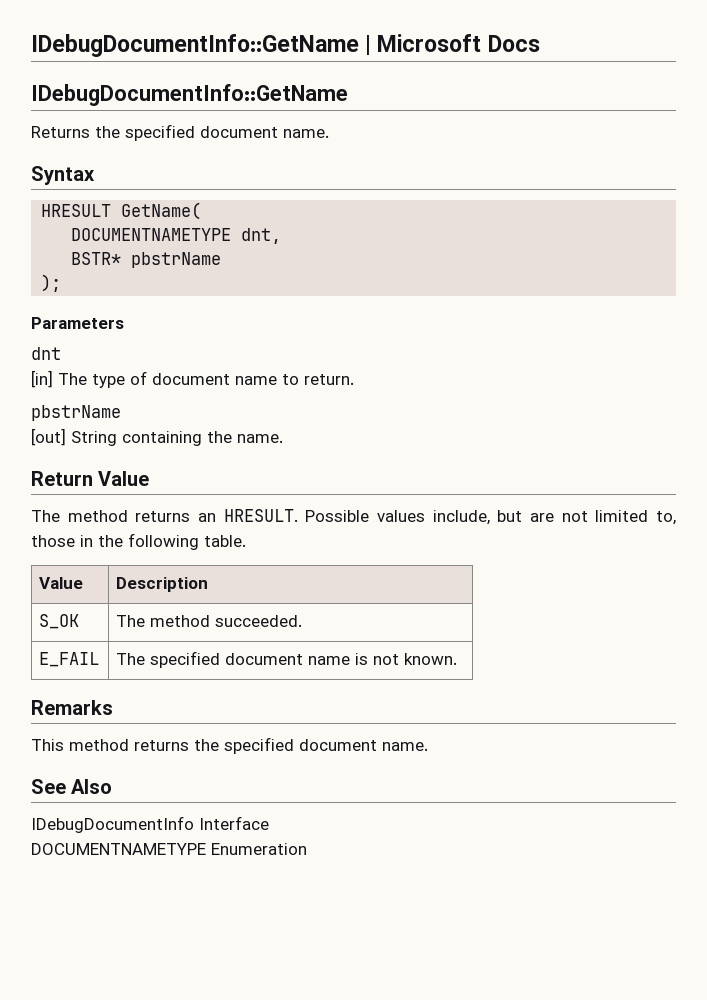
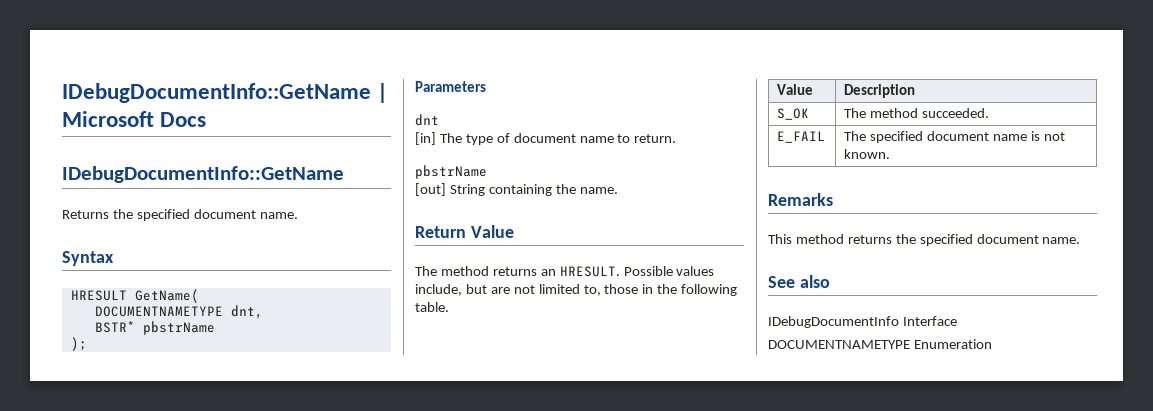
- See Also
+ See also

